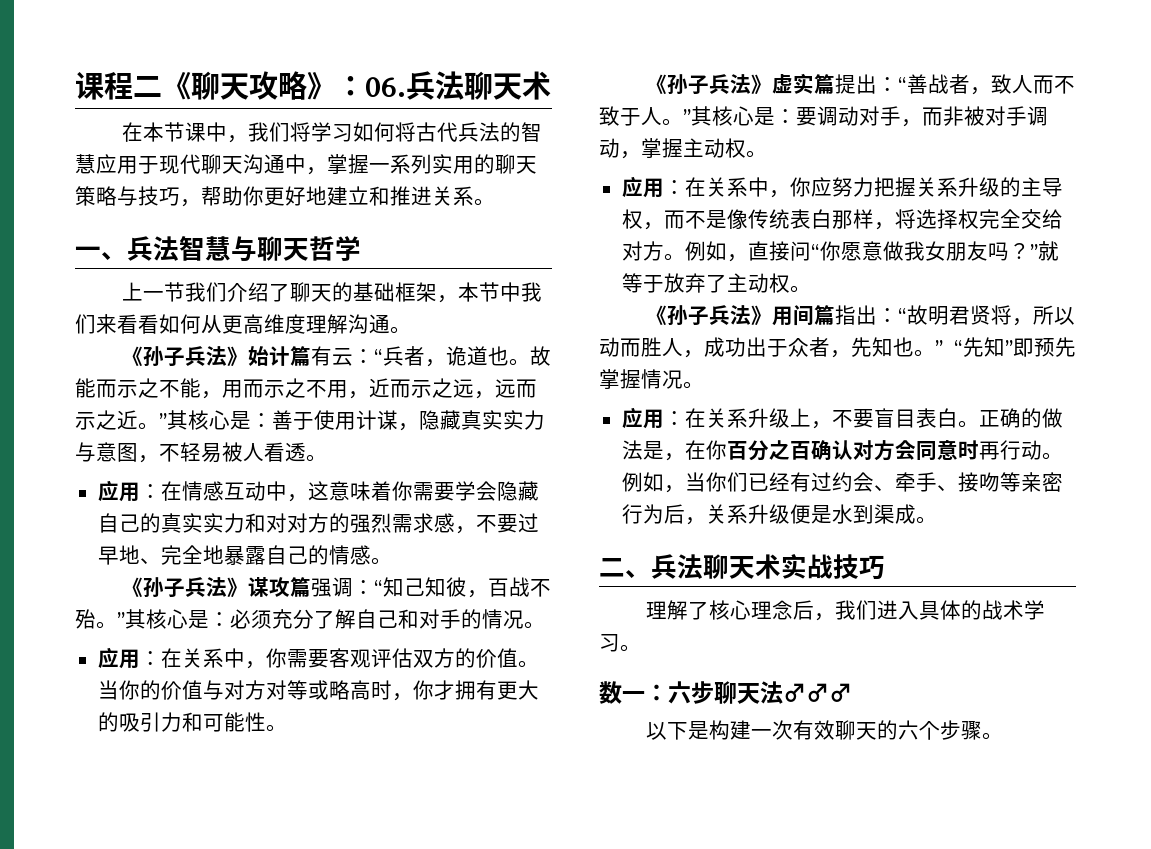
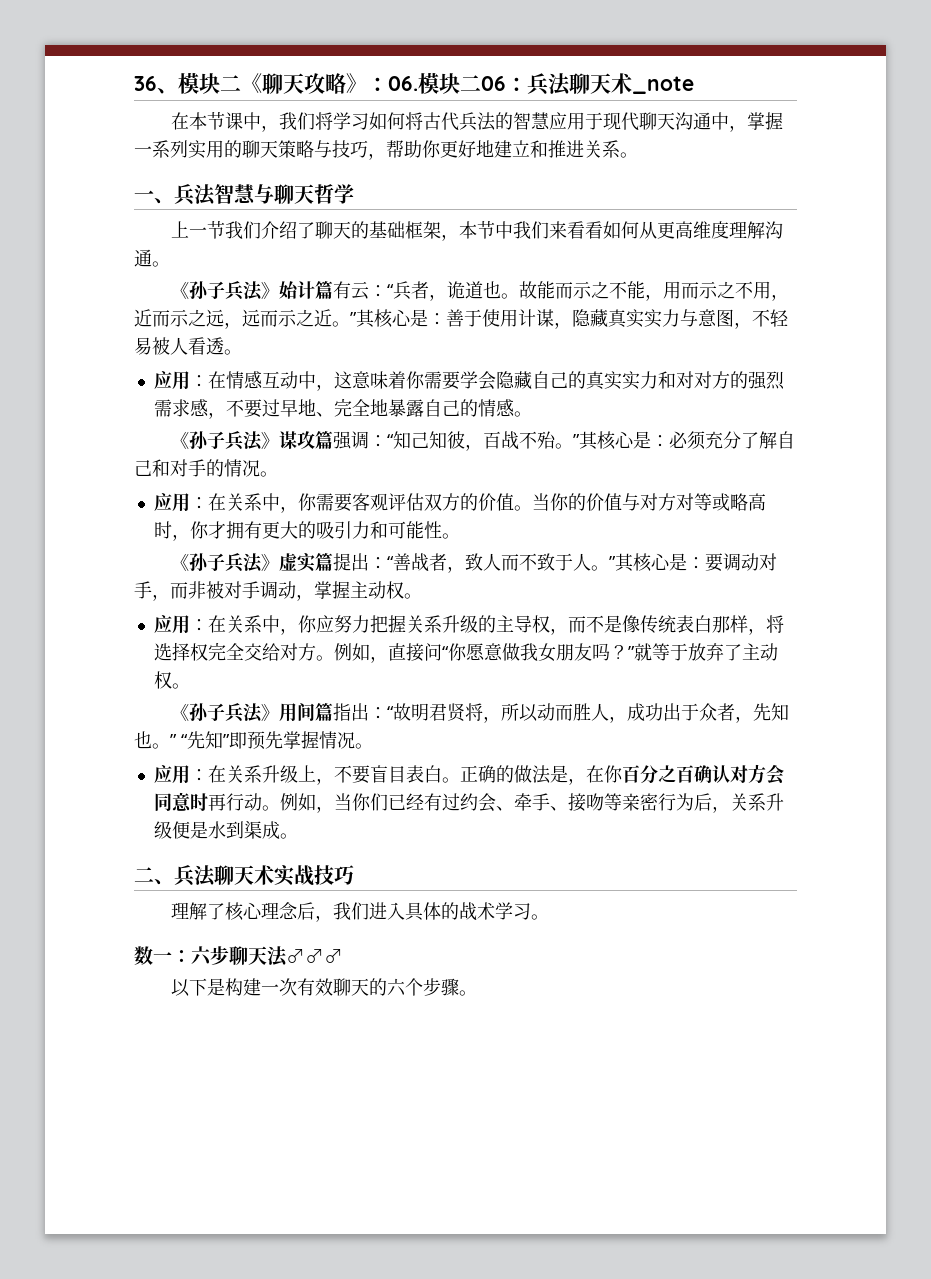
- 课程二《聊天攻略》：06.兵法聊天术
+ 36、模块二《聊天攻略》：06.模块二06：兵法聊天术_note

